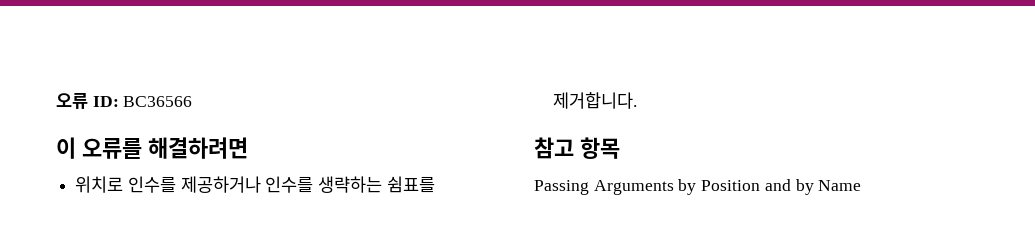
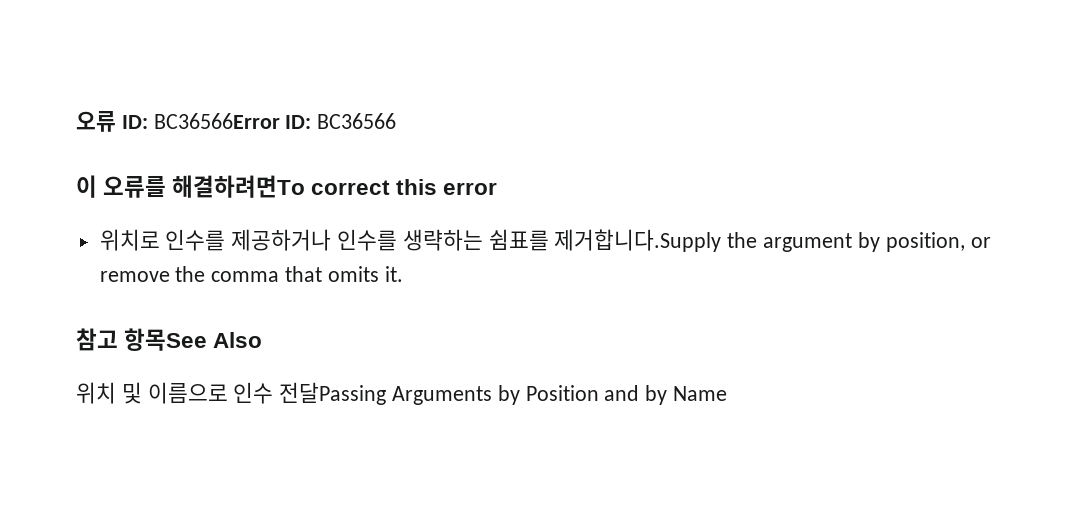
- 오류 ID: BC36566
+ 오류 ID: BC36566Error ID: BC36566
- 이 오류를 해결하려면
+ 이 오류를 해결하려면To correct this error
- 위치로 인수를 제공하거나 인수를 생략하는 쉼표를 제거합니다.
- 참고 항목
- Passing Arguments by Position and by Name
+ 위치로 인수를 제공하거나 인수를 생략하는 쉼표를 제거합니다.Supply the argument by position, or remove the comma that omits it.
+ 참고 항목See Also
+ 위치 및 이름으로 인수 전달Passing Arguments by Position and by Name

